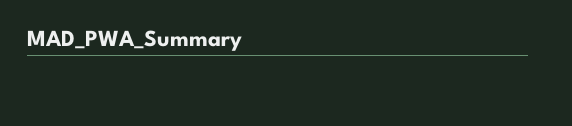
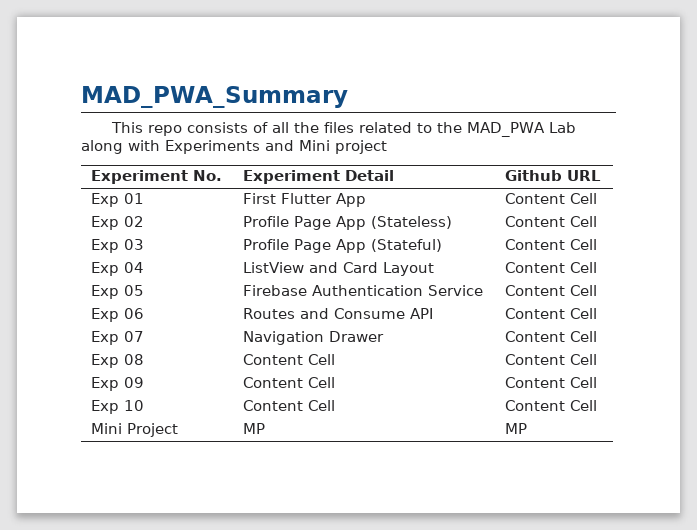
+ This repo consists of all the files related to the MAD_PWA Lab along with Experiments and Mini project
+ Experiment No. | Experiment Detail | Github URL
+ Exp 01 | First Flutter App | Content Cell
+ Exp 02 | Profile Page App (Stateless) | Content Cell
+ Exp 03 | Profile Page App (Stateful) | Content Cell
+ Exp 04 | ListView and Card Layout | Content Cell
+ Exp 05 | Firebase Authentication Service | Content Cell
+ Exp 06 | Routes and Consume API | Content Cell
+ Exp 07 | Navigation Drawer | Content Cell
+ Exp 08 | Content Cell | Content Cell
+ Exp 09 | Content Cell | Content Cell
+ Exp 10 | Content Cell | Content Cell
+ Mini Project | MP | MP

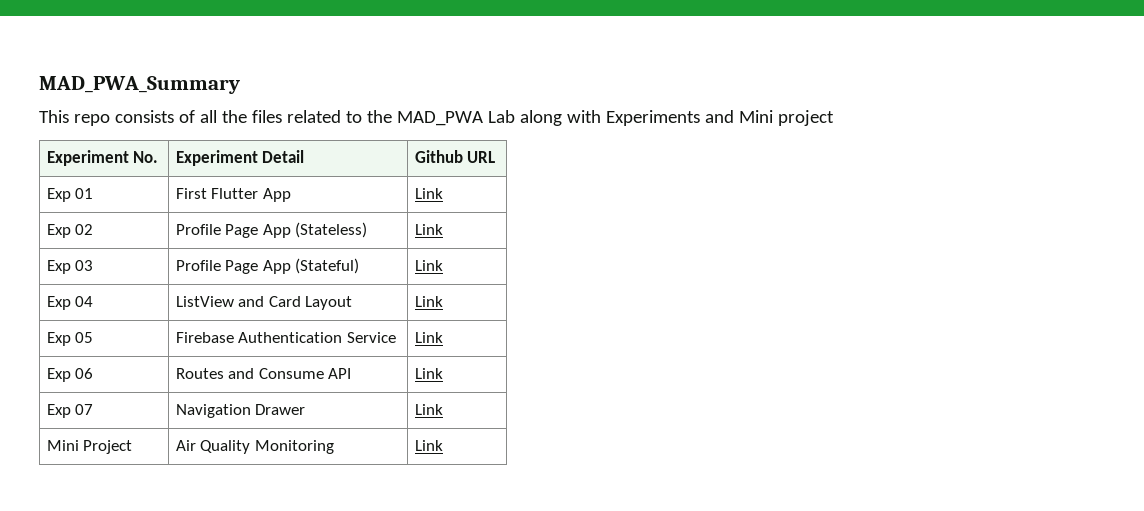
- Exp 01 | First Flutter App | Content Cell
+ Exp 01 | First Flutter App | Link
- Exp 02 | Profile Page App (Stateless) | Content Cell
+ Exp 02 | Profile Page App (Stateless) | Link
- Exp 03 | Profile Page App (Stateful) | Content Cell
+ Exp 03 | Profile Page App (Stateful) | Link
- Exp 04 | ListView and Card Layout | Content Cell
+ Exp 04 | ListView and Card Layout | Link
- Exp 05 | Firebase Authentication Service | Content Cell
+ Exp 05 | Firebase Authentication Service | Link
- Exp 06 | Routes and Consume API | Content Cell
+ Exp 06 | Routes and Consume API | Link
- Exp 07 | Navigation Drawer | Content Cell
- Exp 08 | Content Cell | Content Cell
- Exp 09 | Content Cell | Content Cell
- Exp 10 | Content Cell | Content Cell
- Mini Project | MP | MP
+ Exp 07 | Navigation Drawer | Link
+ Mini Project | Air Quality Monitoring | Link

